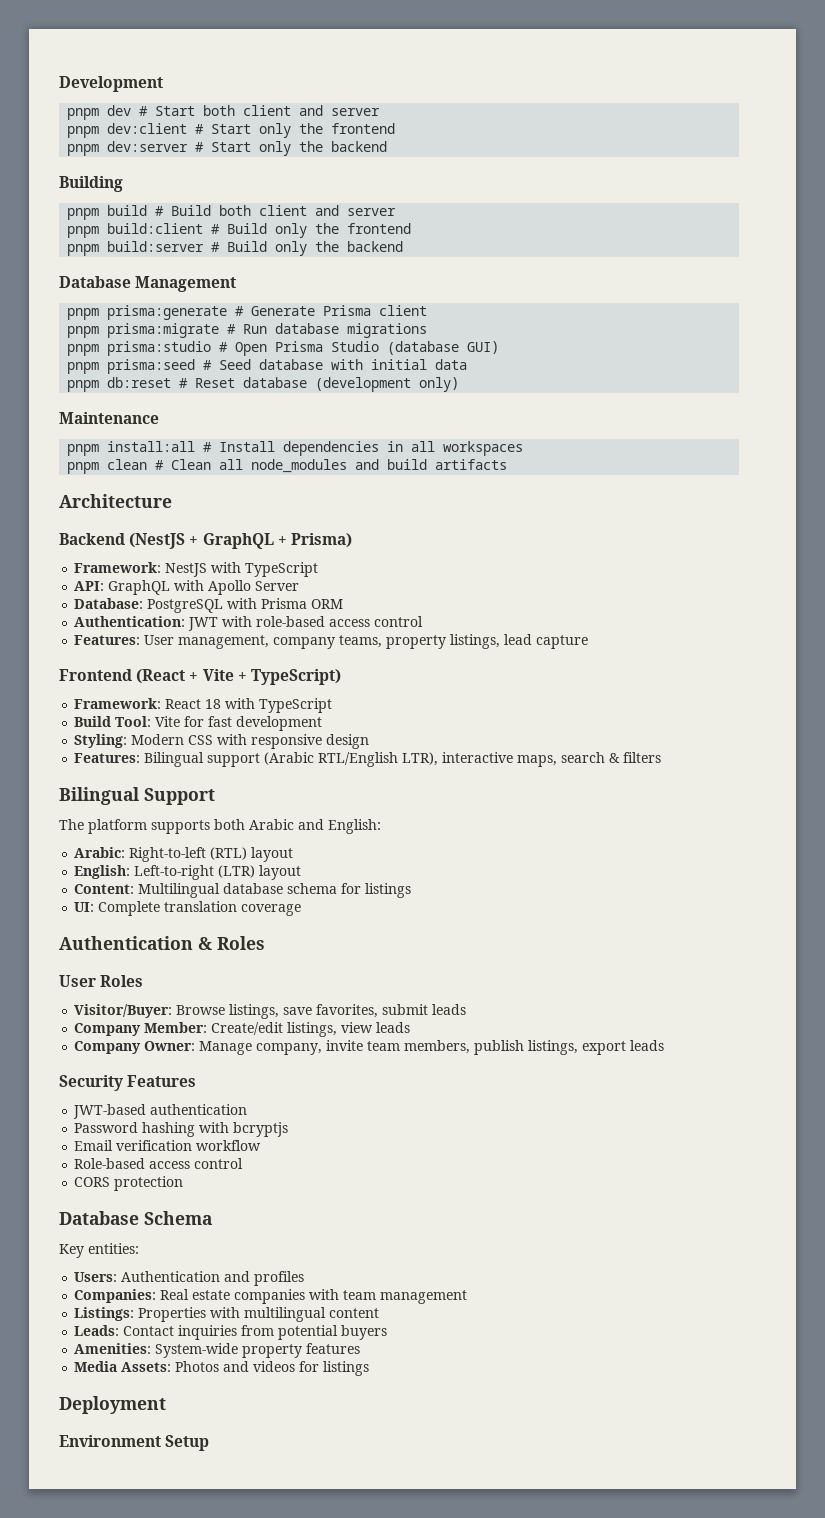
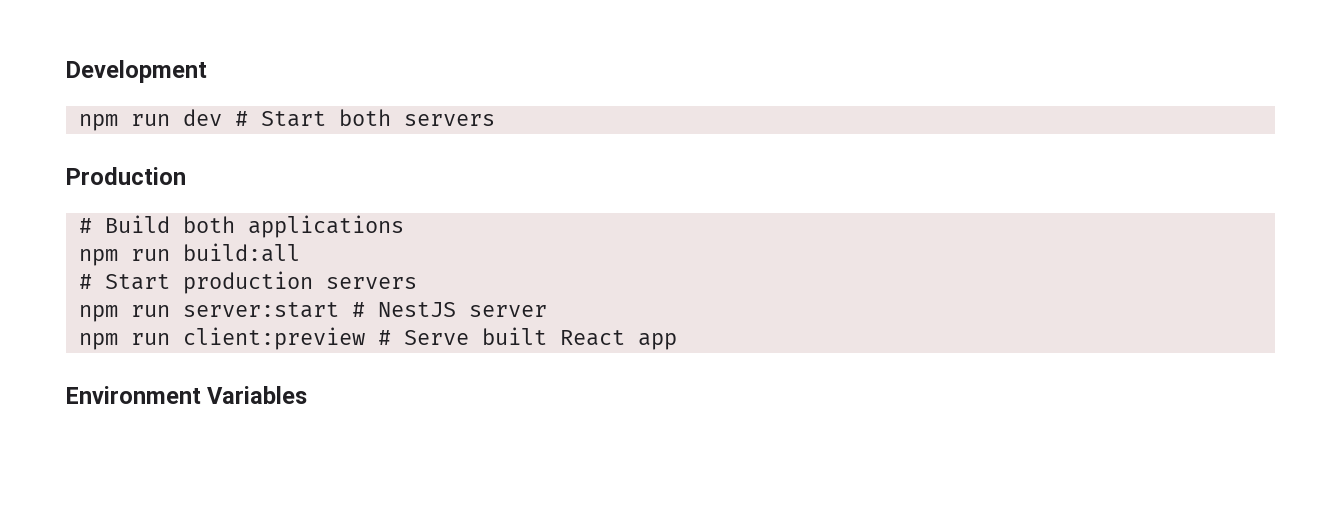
- pnpm dev # Start both client and server
- pnpm dev:client # Start only the frontend
- pnpm dev:server # Start only the backend
- Building
- pnpm build # Build both client and server
- pnpm build:client # Build only the frontend
- pnpm build:server # Build only the backend
- Database Management
- pnpm prisma:generate # Generate Prisma client
- pnpm prisma:migrate # Run database migrations
- pnpm prisma:studio # Open Prisma Studio (database GUI)
- pnpm prisma:seed # Seed database with initial data
- pnpm db:reset # Reset database (development only)
- Maintenance
- pnpm install:all # Install dependencies in all workspaces
- pnpm clean # Clean all node_modules and build artifacts
- Architecture
- Backend (NestJS + GraphQL + Prisma)
- Framework: NestJS with TypeScript
- API: GraphQL with Apollo Server
- Database: PostgreSQL with Prisma ORM
- Authentication: JWT with role-based access control
- Features: User management, company teams, property listings, lead capture
- Frontend (React + Vite + TypeScript)
- Framework: React 18 with TypeScript
- Build Tool: Vite for fast development
- Styling: Modern CSS with responsive design
- Features: Bilingual support (Arabic RTL/English LTR), interactive maps, search & filters
- Bilingual Support
- The platform supports both Arabic and English:
- Arabic: Right-to-left (RTL) layout
- English: Left-to-right (LTR) layout
- Content: Multilingual database schema for listings
- UI: Complete translation coverage
- Authentication & Roles
- User Roles
- Visitor/Buyer: Browse listings, save favorites, submit leads
- Company Member: Create/edit listings, view leads
- Company Owner: Manage company, invite team members, publish listings, export leads
- Security Features
- JWT-based authentication
- Password hashing with bcryptjs
- Email verification workflow
- Role-based access control
- CORS protection
- Database Schema
- Key entities:
- Users: Authentication and profiles
- Companies: Real estate companies with team management
- Listings: Properties with multilingual content
- Leads: Contact inquiries from potential buyers
- Amenities: System-wide property features
- Media Assets: Photos and videos for listings
- Deployment
+ npm run dev # Start both servers
+ Production
+ # Build both applications
+ npm run build:all
+ # Start production servers
+ npm run server:start # NestJS server
+ npm run client:preview # Serve built React app
- Environment Setup
+ Environment Variables

